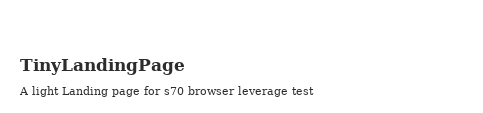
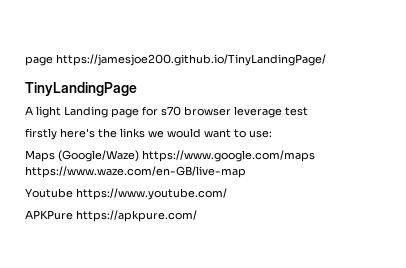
+ page https://jamesjoe200.github.io/TinyLandingPage/
+ firstly here's the links we would want to use:
+ Maps (Google/Waze) https://www.google.com/maps https://www.waze.com/en-GB/live-map
+ Youtube https://www.youtube.com/
+ APKPure https://apkpure.com/

